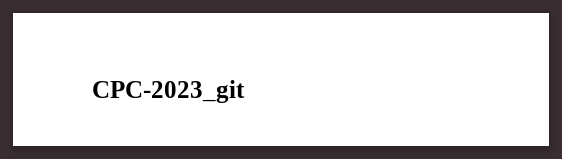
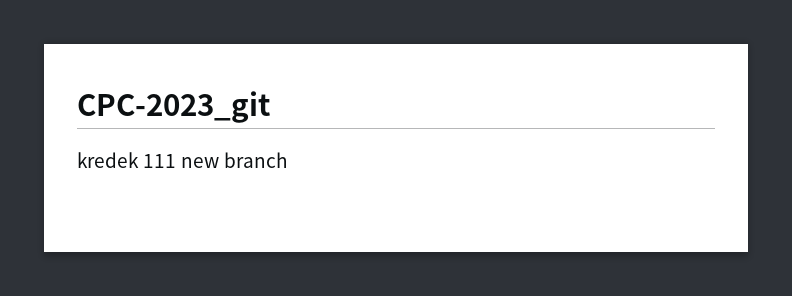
+ kredek 111 new branch

